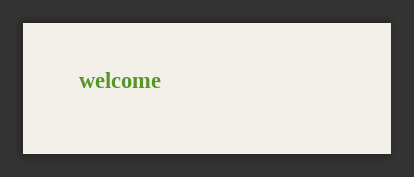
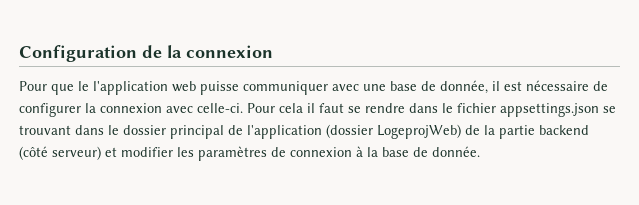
- welcome
+ Configuration de la connexion
+ Pour que le l'application web puisse communiquer avec une base de donnée, il est nécessaire de configurer la connexion avec celle-ci. Pour cela il faut se rendre dans le fichier appsettings.json se trouvant dans le dossier principal de l'application (dossier LogeprojWeb) de la partie backend (côté serveur) et modifier les paramètres de connexion à la base de donnée.

